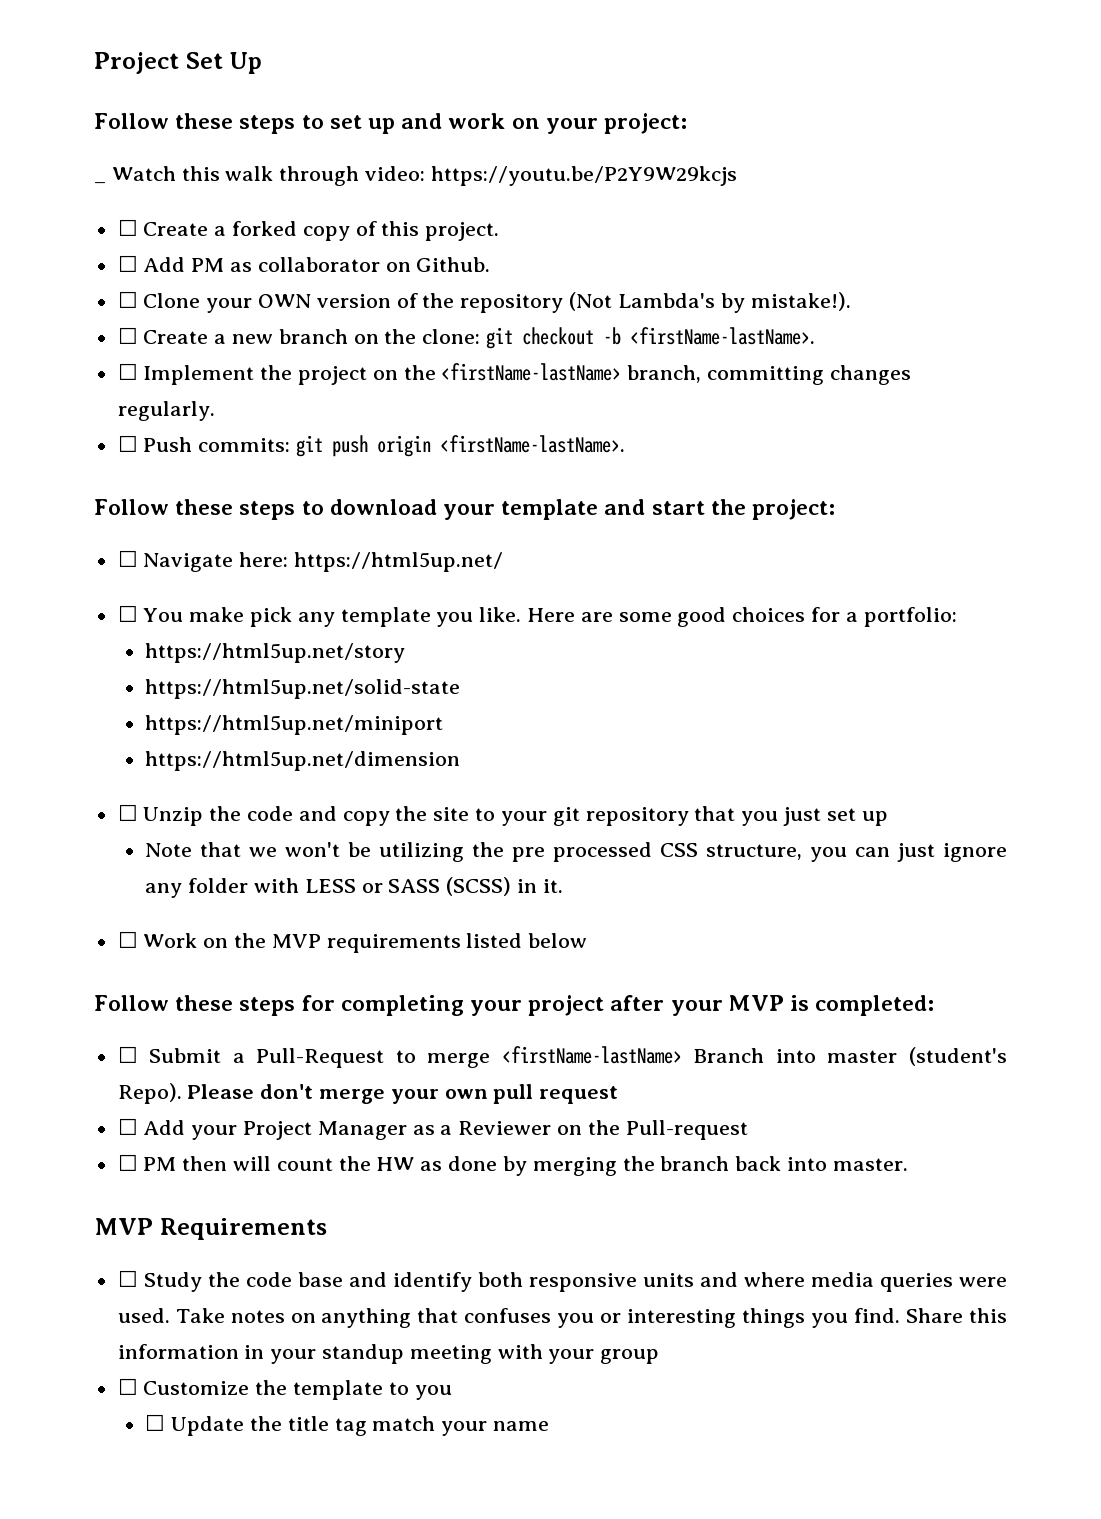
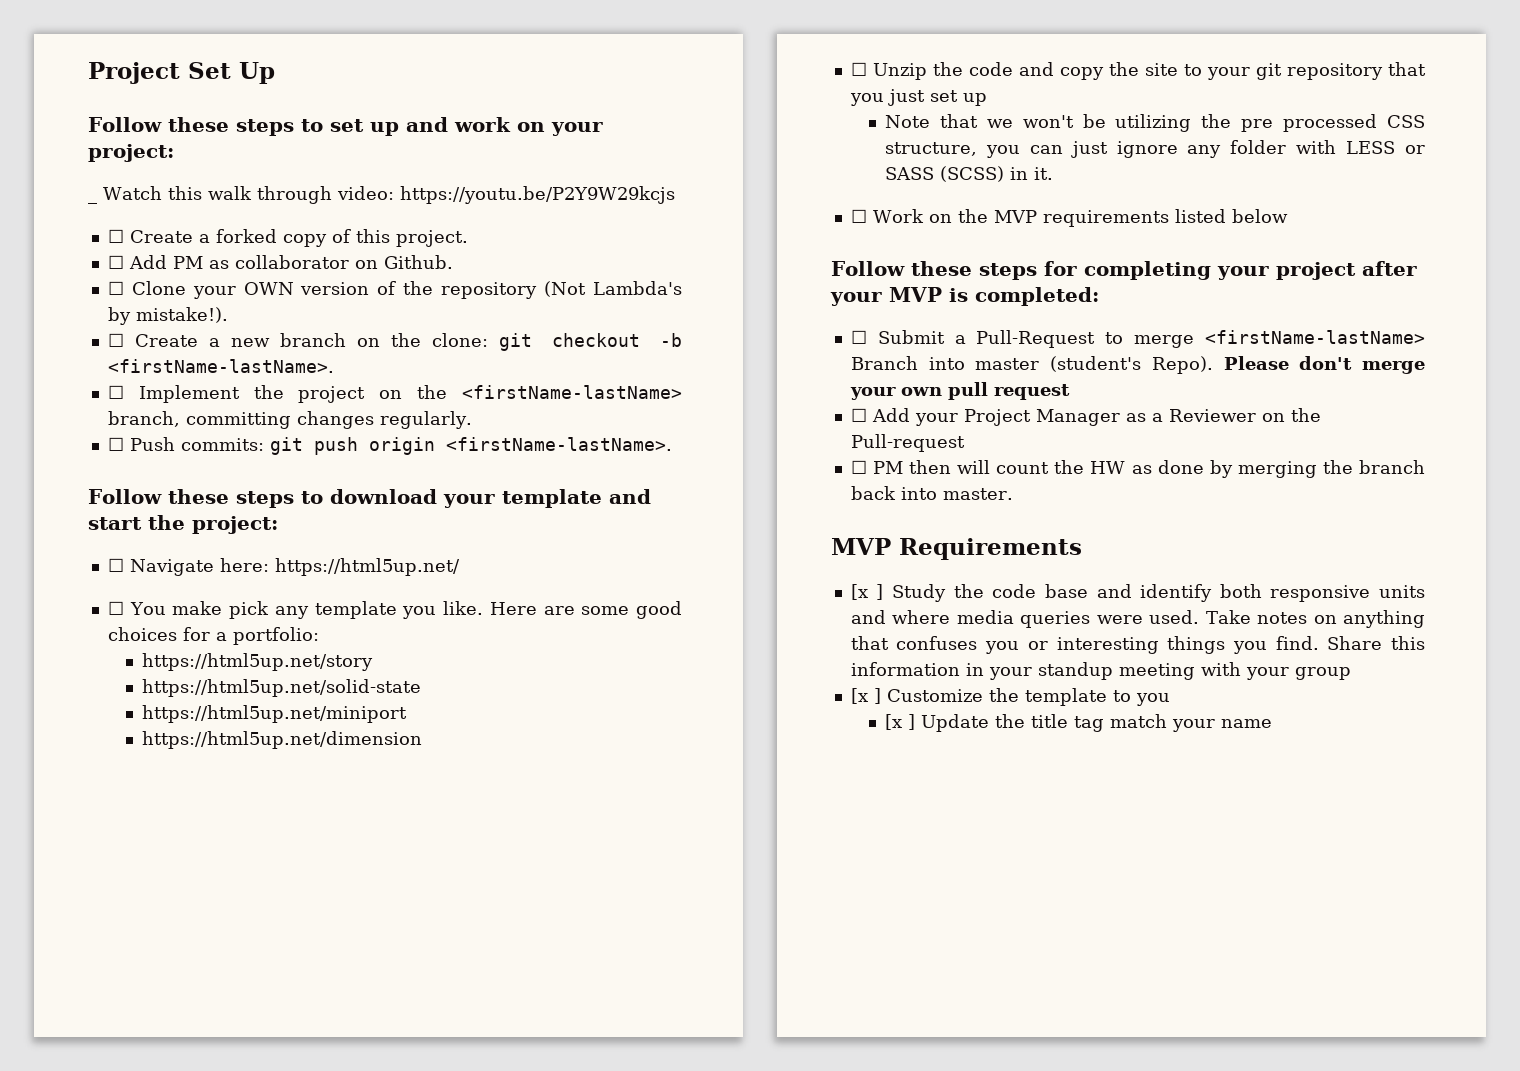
- ☐ Study the code base and identify both responsive units and where media queries were used.
+ [x ] Study the code base and identify both responsive units and where media queries were used.
- ☐ Customize the template to you
+ [x ] Customize the template to you
- ☐ Update the title tag match your name
+ [x ] Update the title tag match your name

